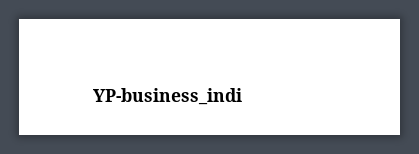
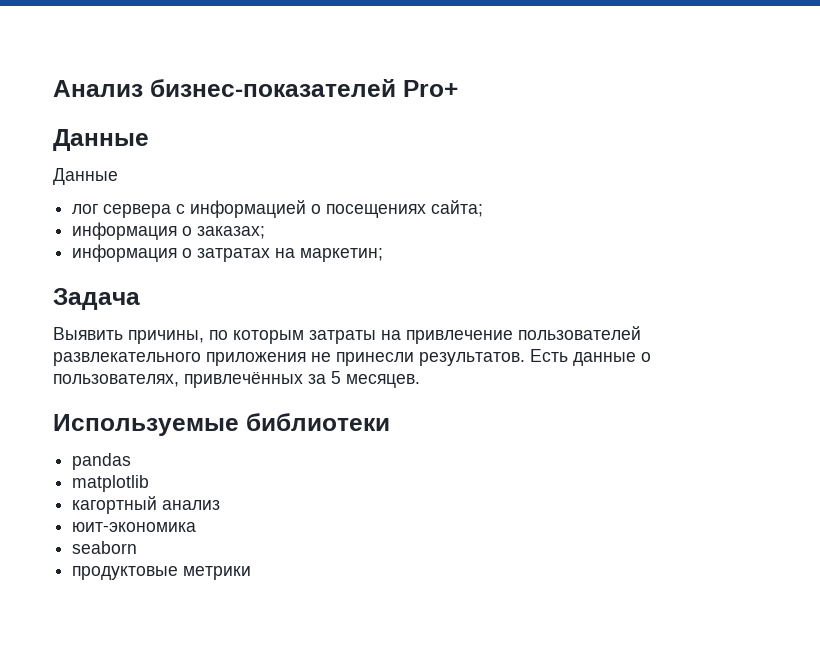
- YP-business_indi
+ Анализ бизнес-показателей Pro+
+ Данные
+ Данные
+ лог сервера с информацией о посещениях сайта;
+ информация о заказах;
+ информация о затратах на маркетин;
+ Задача
+ Выявить причины, по которым затраты на привлечение пользователей развлекательного приложения не принесли результатов. Есть данные о пользователях, привлечённых за 5 месяцев.
+ Используемые библиотеки
+ pandas
+ matplotlib
+ кагортный анализ
+ юит-экономика
+ seaborn
+ продуктовые метрики

